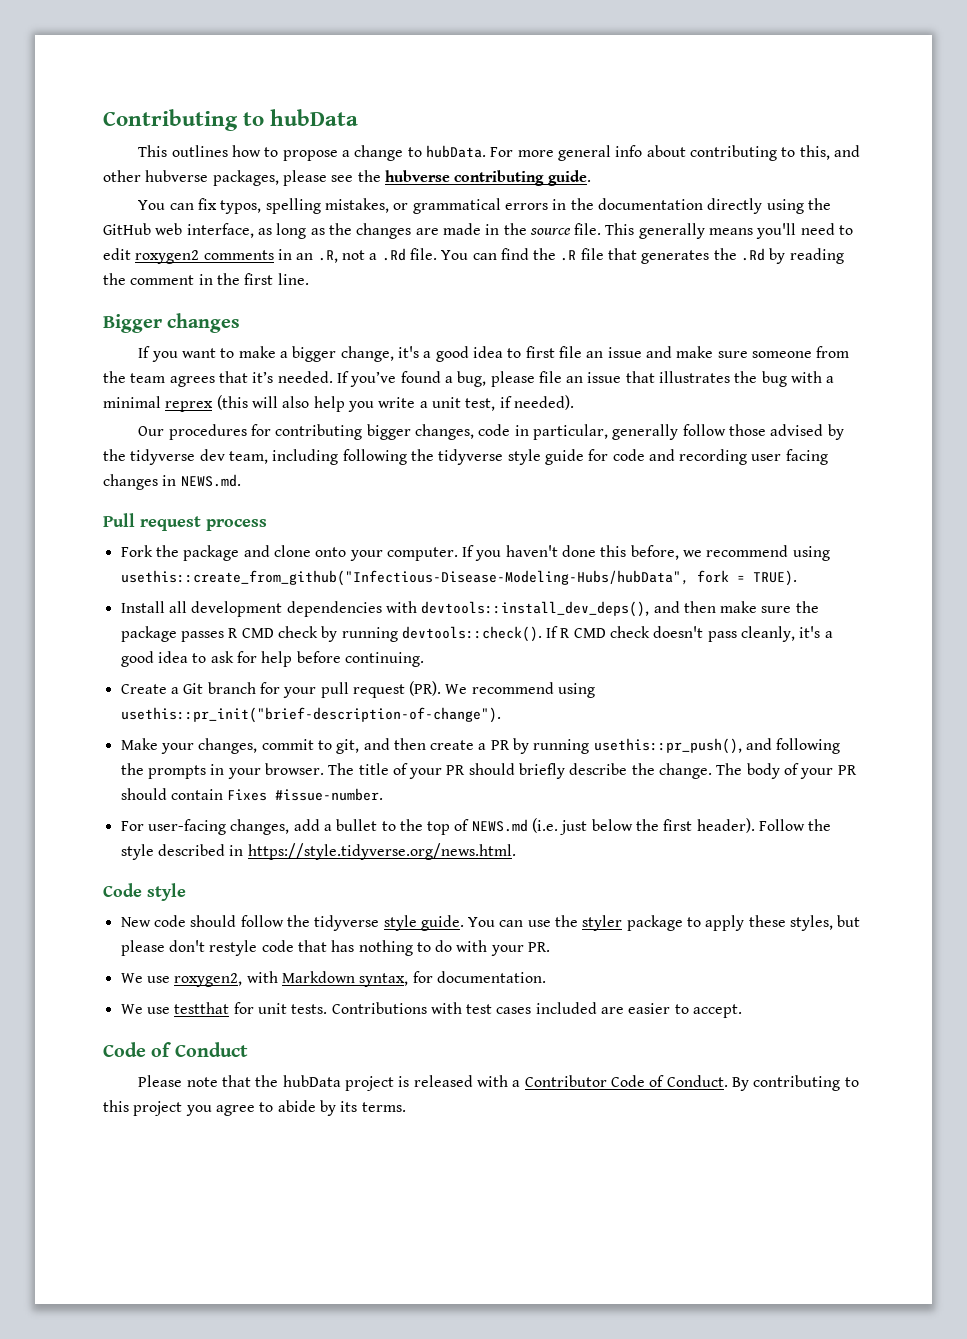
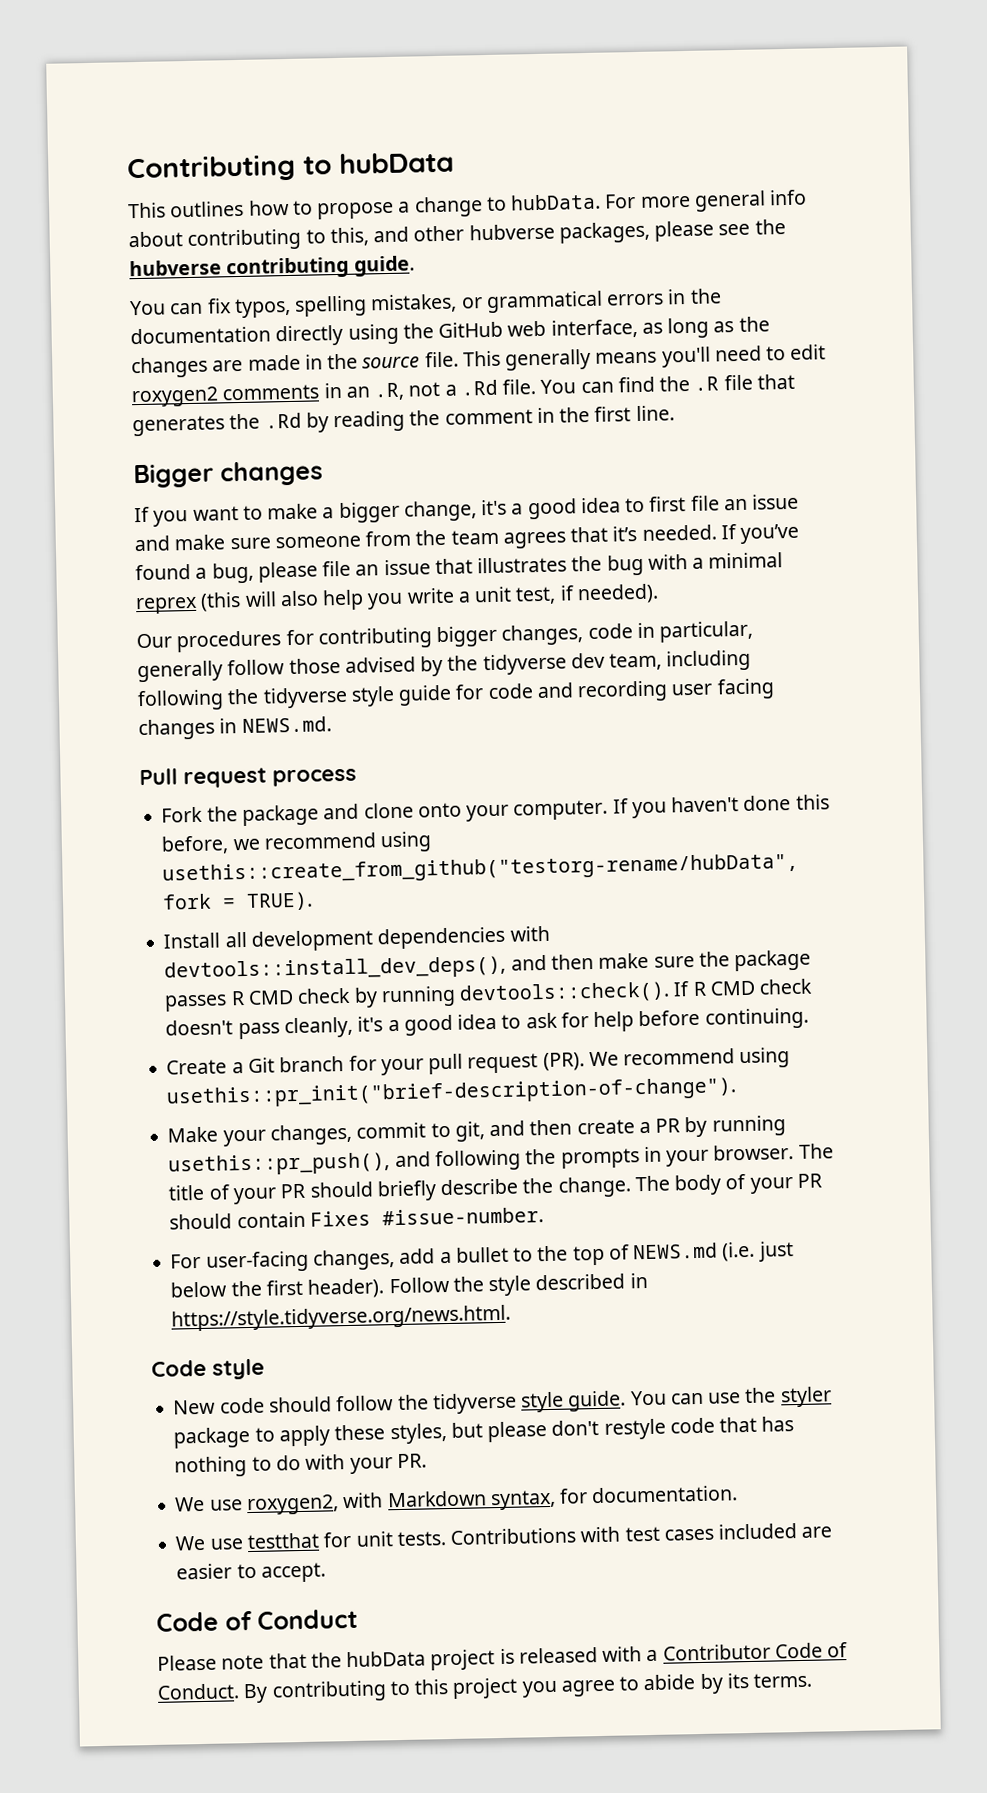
- If you haven't done this before, we recommend using usethis::create_from_github("Infectious-Disease-Modeling-Hubs/hubData", fork = TRUE).
+ If you haven't done this before, we recommend using usethis::create_from_github("testorg-rename/hubData", fork = TRUE).

